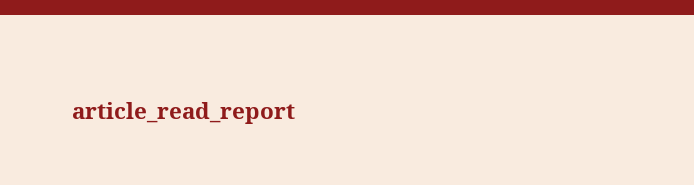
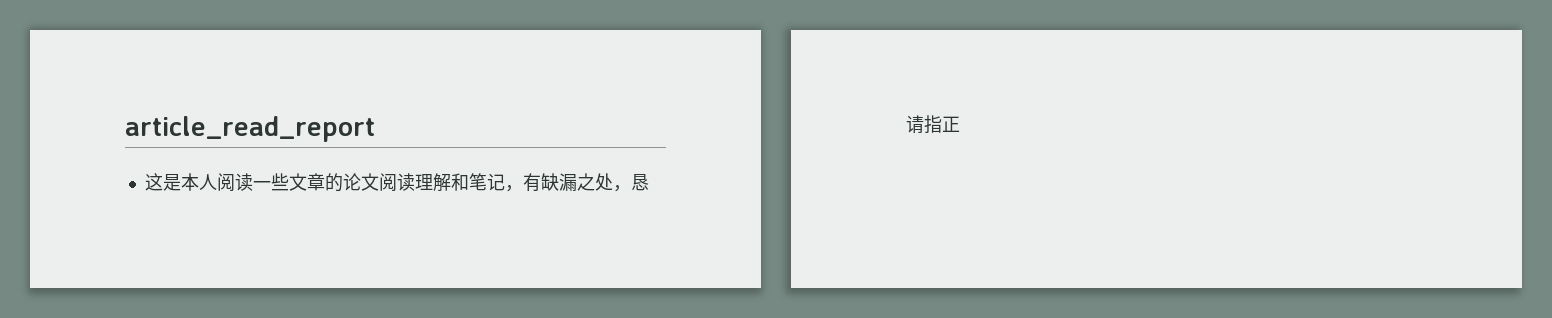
+ 这是本人阅读一些文章的论文阅读理解和笔记，有缺漏之处，恳请指正

